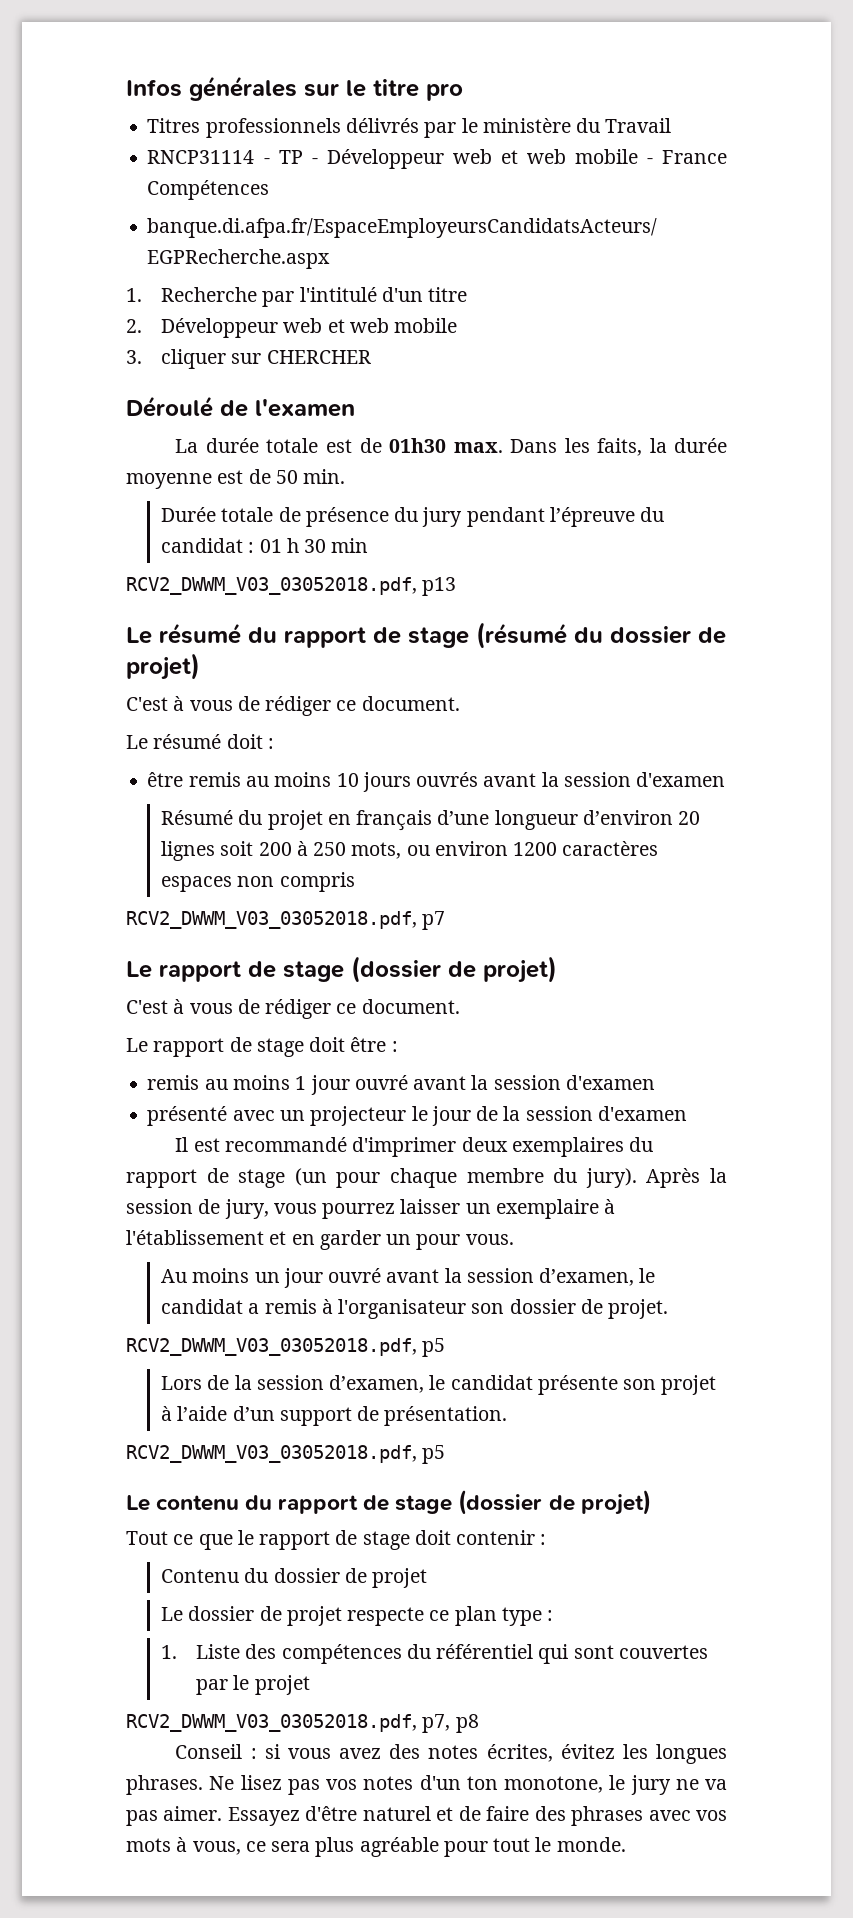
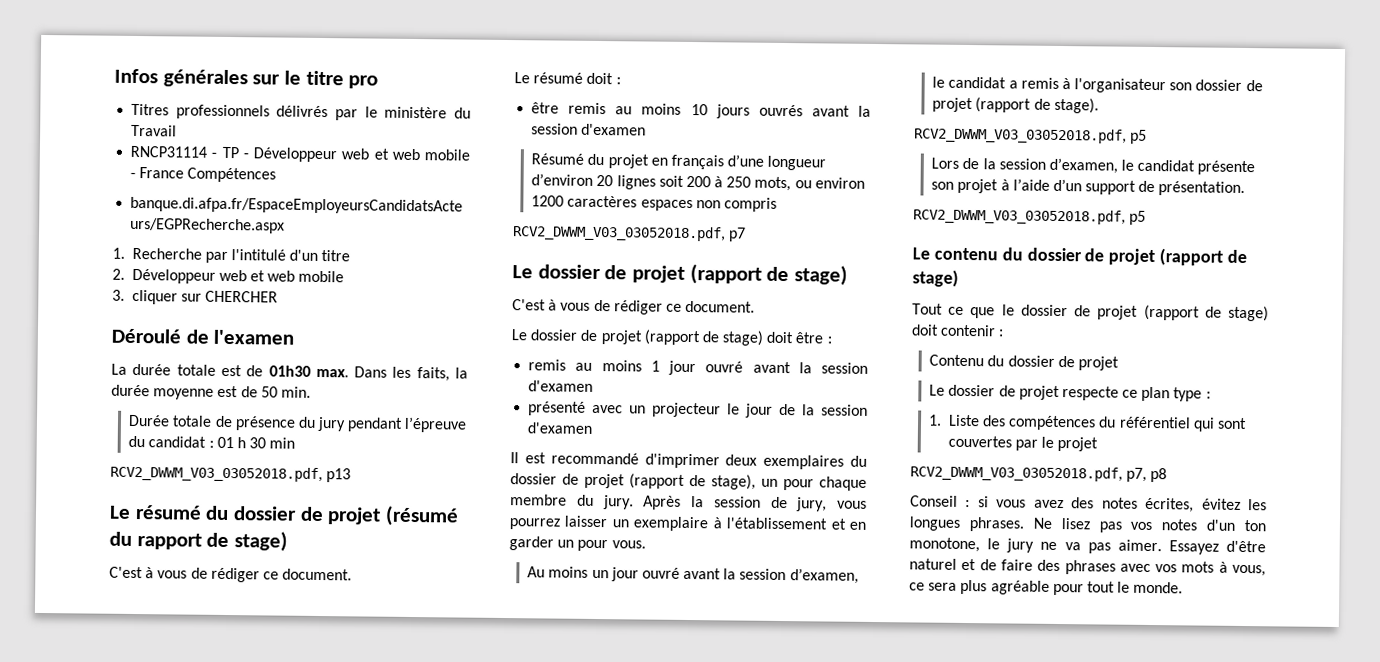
- Le résumé du rapport de stage (résumé du dossier de projet)
+ Le résumé du dossier de projet (résumé du rapport de stage)
  RCV2_DWWM_V03_03052018.pdf, p7
- Le rapport de stage (dossier de projet)
+ Le dossier de projet (rapport de stage)
  C'est à vous de rédiger ce document.
- Le rapport de stage doit être :
+ Le dossier de projet (rapport de stage) doit être :
- Il est recommandé d'imprimer deux exemplaires du rapport de stage (un pour chaque membre du jury).
+ Il est recommandé d'imprimer deux exemplaires du dossier de projet (rapport de stage), un pour chaque membre du jury.
- Au moins un jour ouvré avant la session d’examen, le candidat a remis à l'organisateur son dossier de projet.
+ Au moins un jour ouvré avant la session d’examen, le candidat a remis à l'organisateur son dossier de projet (rapport de stage).
- Le contenu du rapport de stage (dossier de projet)
- Tout ce que le rapport de stage doit contenir :
+ Le contenu du dossier de projet (rapport de stage)
+ Tout ce que le dossier de projet (rapport de stage) doit contenir :

